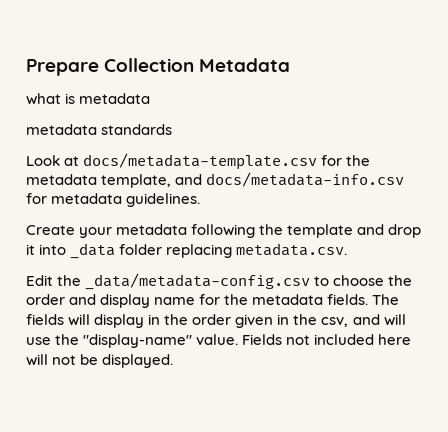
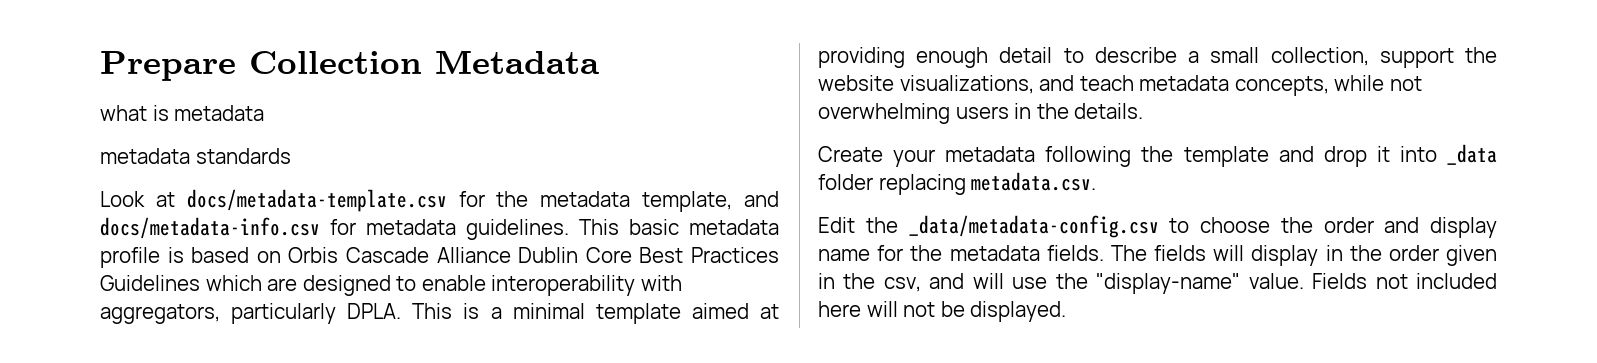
+ This basic metadata profile is based on Orbis Cascade Alliance Dublin Core Best Practices Guidelines which are designed to enable interoperability with aggregators, particularly DPLA. This is a minimal template aimed at providing enough detail to describe a small collection, support the website visualizations, and teach metadata concepts, while not overwhelming users in the details.

